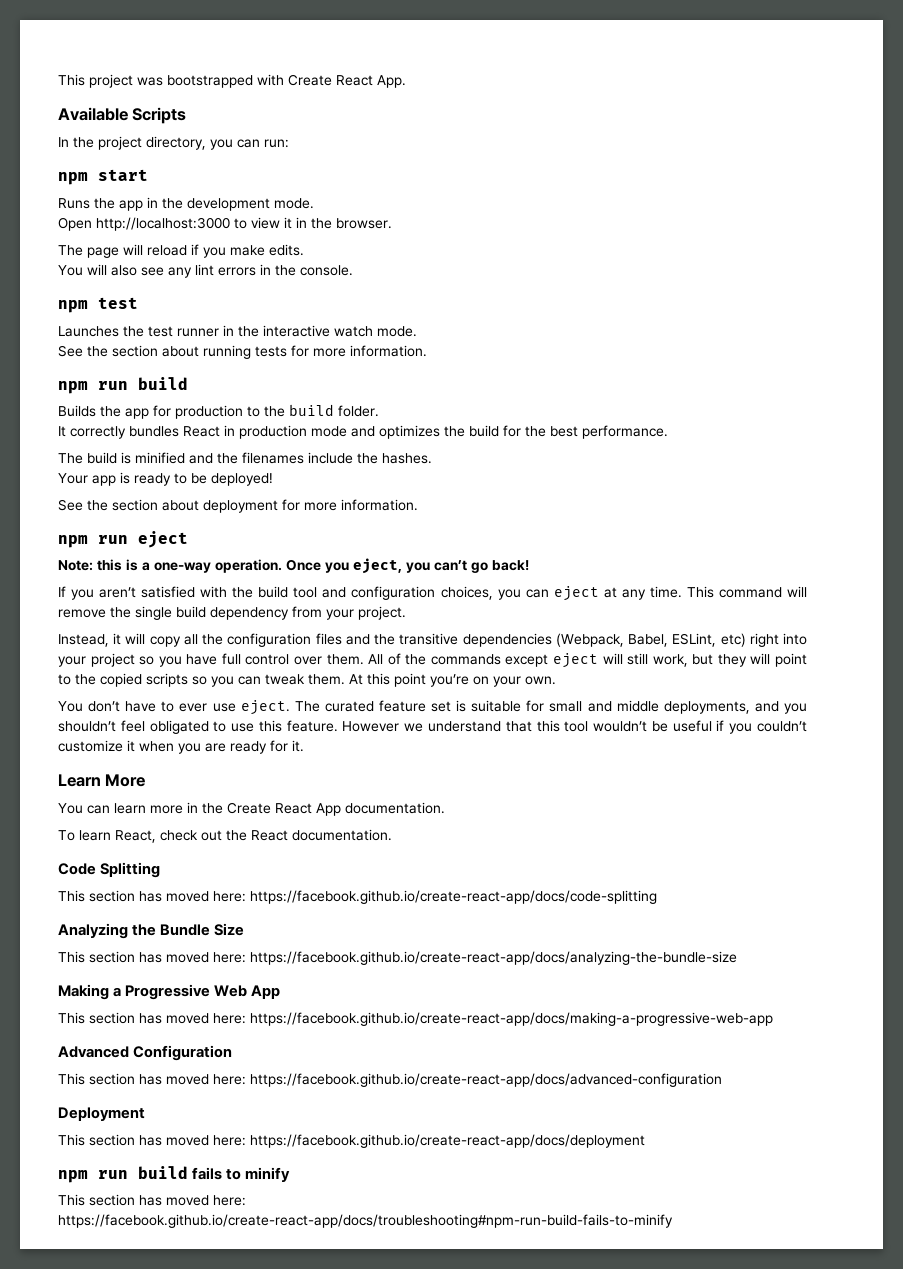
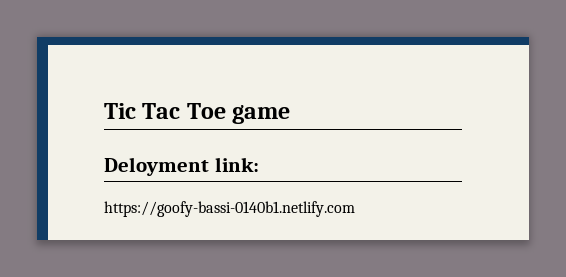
- This project was bootstrapped with Create React App.
- Available Scripts
- In the project directory, you can run:
- npm start
- Runs the app in the development mode.
- Open http://localhost:3000 to view it in the browser.
- The page will reload if you make edits.
- You will also see any lint errors in the console.
- npm test
- Launches the test runner in the interactive watch mode.
- See the section about running tests for more information.
- npm run build
- Builds the app for production to the build folder.
- It correctly bundles React in production mode and optimizes the build for the best performance.
- The build is minified and the filenames include the hashes.
- Your app is ready to be deployed!
- See the section about deployment for more information.
- npm run eject
- Note: this is a one-way operation. Once you eject, you can’t go back!
- If you aren’t satisfied with the build tool and configuration choices, you can eject at any time. This command will remove the single build dependency from your project.
- Instead, it will copy all the configuration files and the transitive dependencies (Webpack, Babel, ESLint, etc) right into your project so you have full control over them. All of the commands except eject will still work, but they will point to the copied scripts so you can tweak them. At this point you’re on your own.
- You don’t have to ever use eject. The curated feature set is suitable for small and middle deployments, and you shouldn’t feel obligated to use this feature. However we understand that this tool wouldn’t be useful if you couldn’t customize it when you are ready for it.
- Learn More
- You can learn more in the Create React App documentation.
- To learn React, check out the React documentation.
- Code Splitting
- This section has moved here: https://facebook.github.io/create-react-app/docs/code-splitting
- Analyzing the Bundle Size
- This section has moved here: https://facebook.github.io/create-react-app/docs/analyzing-the-bundle-size
- Making a Progressive Web App
- This section has moved here: https://facebook.github.io/create-react-app/docs/making-a-progressive-web-app
- Advanced Configuration
- This section has moved here: https://facebook.github.io/create-react-app/docs/advanced-configuration
- Deployment
- This section has moved here: https://facebook.github.io/create-react-app/docs/deployment
- npm run build fails to minify
- This section has moved here: https://facebook.github.io/create-react-app/docs/troubleshooting#npm-run-build-fails-to-minify
+ Tic Tac Toe game
+ Deloyment link:
+ https://goofy-bassi-0140b1.netlify.com

